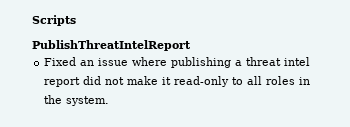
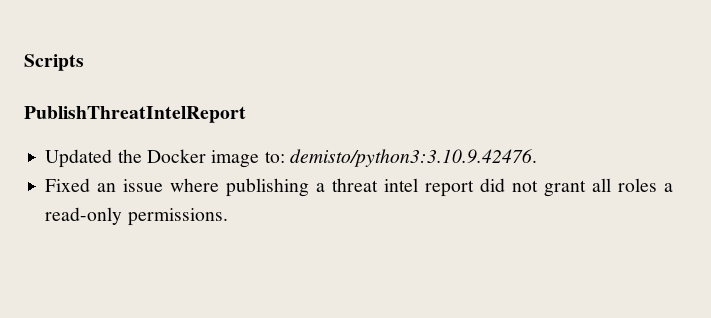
+ Updated the Docker image to: demisto/python3:3.10.9.42476.
- Fixed an issue where publishing a threat intel report did not make it read-only to all roles in the system.
+ Fixed an issue where publishing a threat intel report did not grant all roles a read-only permissions.

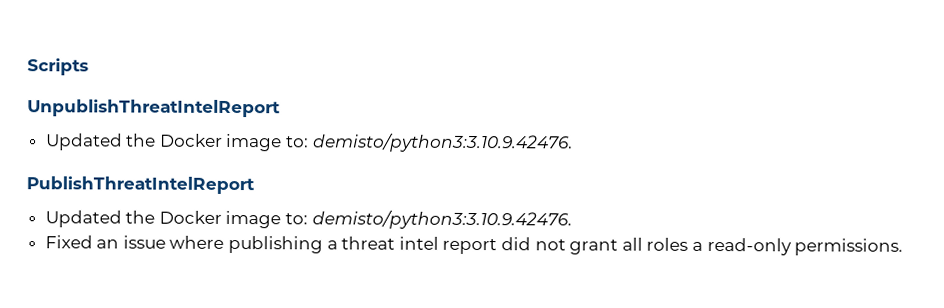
+ UnpublishThreatIntelReport
+ Updated the Docker image to: demisto/python3:3.10.9.42476.

